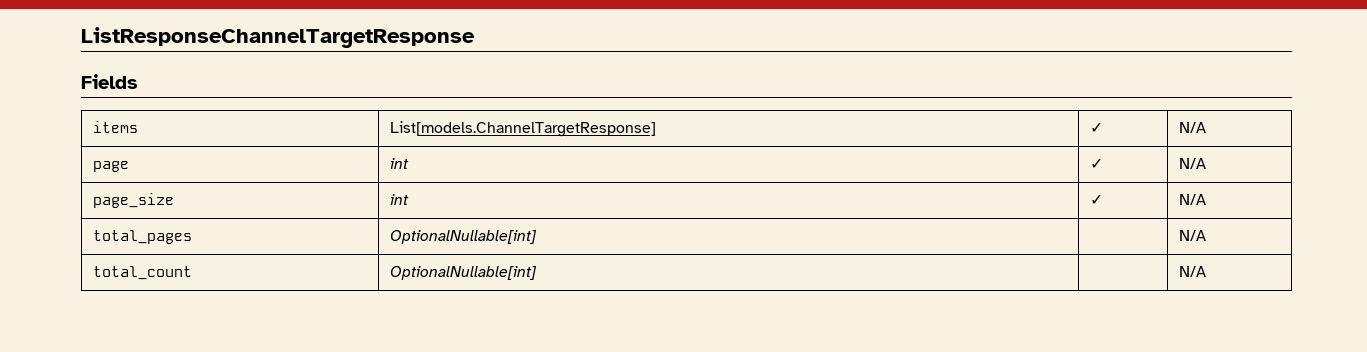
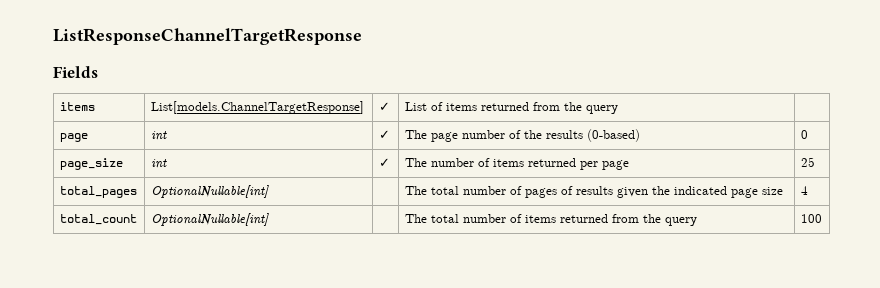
- items | List[models.ChannelTargetResponse] | ✓ | N/A
- page | int | ✓ | N/A
- page_size | int | ✓ | N/A
- total_pages | OptionalNullable[int] | | N/A
- total_count | OptionalNullable[int] | | N/A
+ items | List[models.ChannelTargetResponse] | ✓ | List of items returned from the query |
+ page | int | ✓ | The page number of the results (0-based) | 0
+ page_size | int | ✓ | The number of items returned per page | 25
+ total_pages | OptionalNullable[int] | | The total number of pages of results given the indicated page size | 4
+ total_count | OptionalNullable[int] | | The total number of items returned from the query | 100

